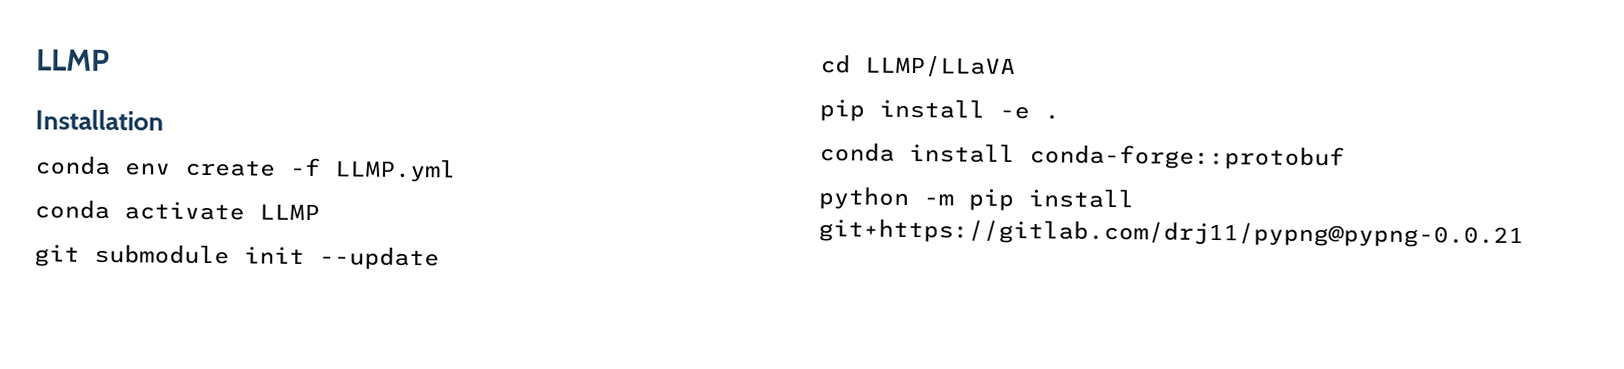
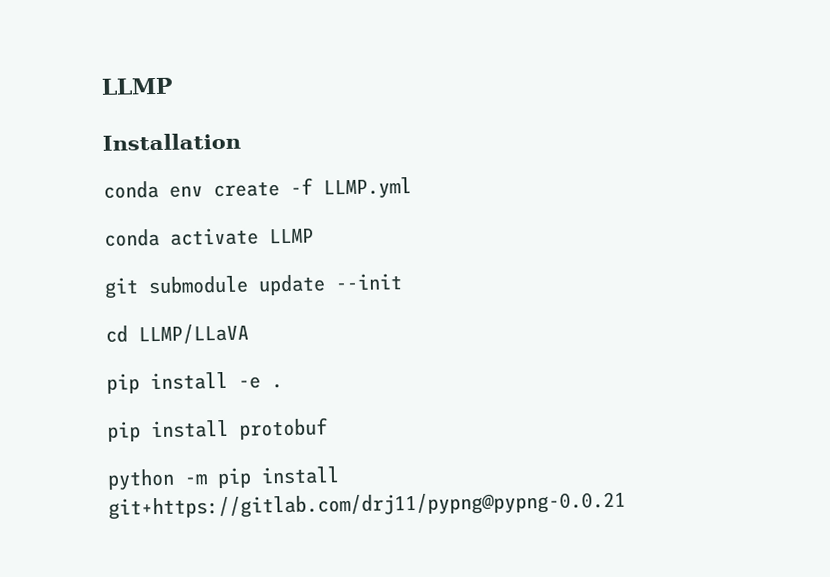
- git submodule init --update
+ git submodule update --init
- conda install conda-forge::protobuf
+ pip install protobuf

